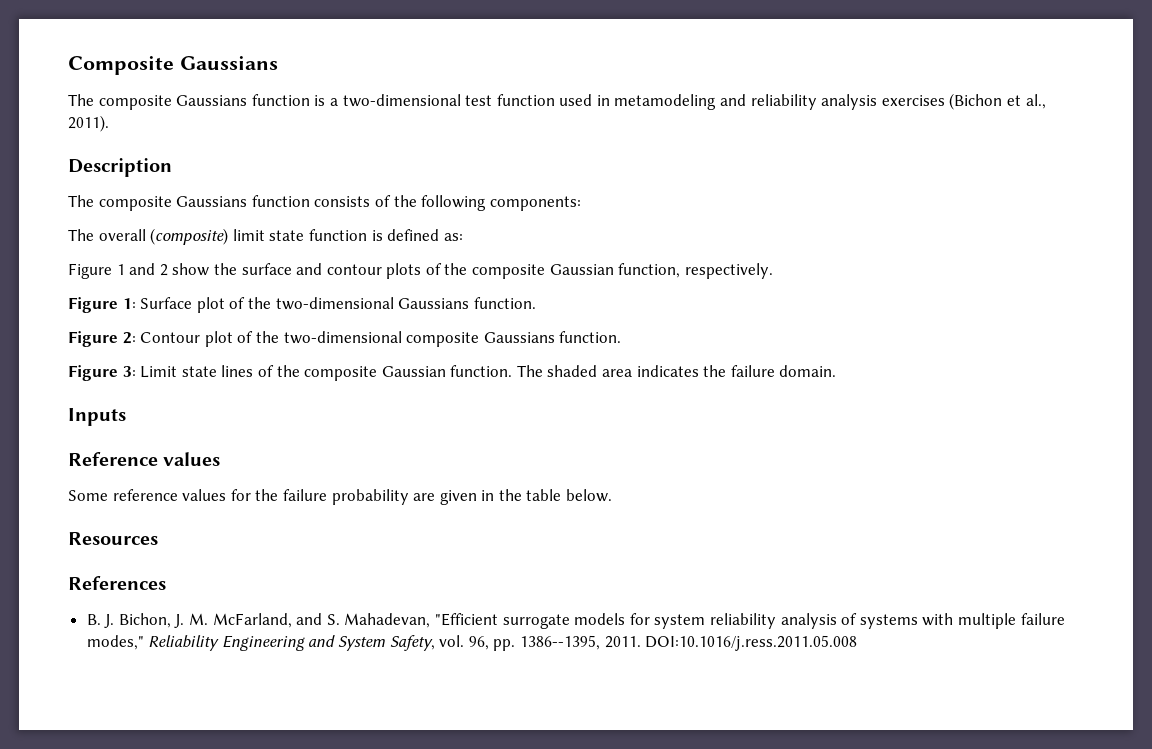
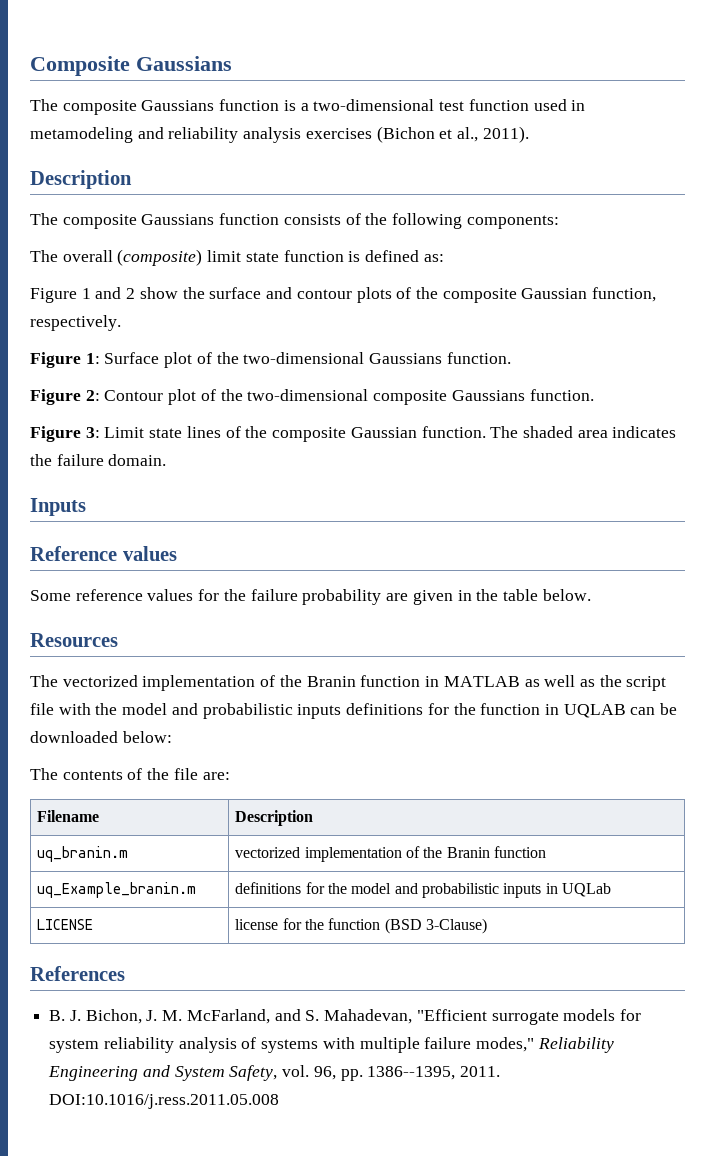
+ The vectorized implementation of the Branin function in MATLAB as well as the script file with the model and probabilistic inputs definitions for the function in UQLAB can be downloaded below:
+ The contents of the file are:
+ Filename | Description
+ uq_branin.m | vectorized implementation of the Branin function
+ uq_Example_branin.m | definitions for the model and probabilistic inputs in UQLab
+ LICENSE | license for the function (BSD 3-Clause)

